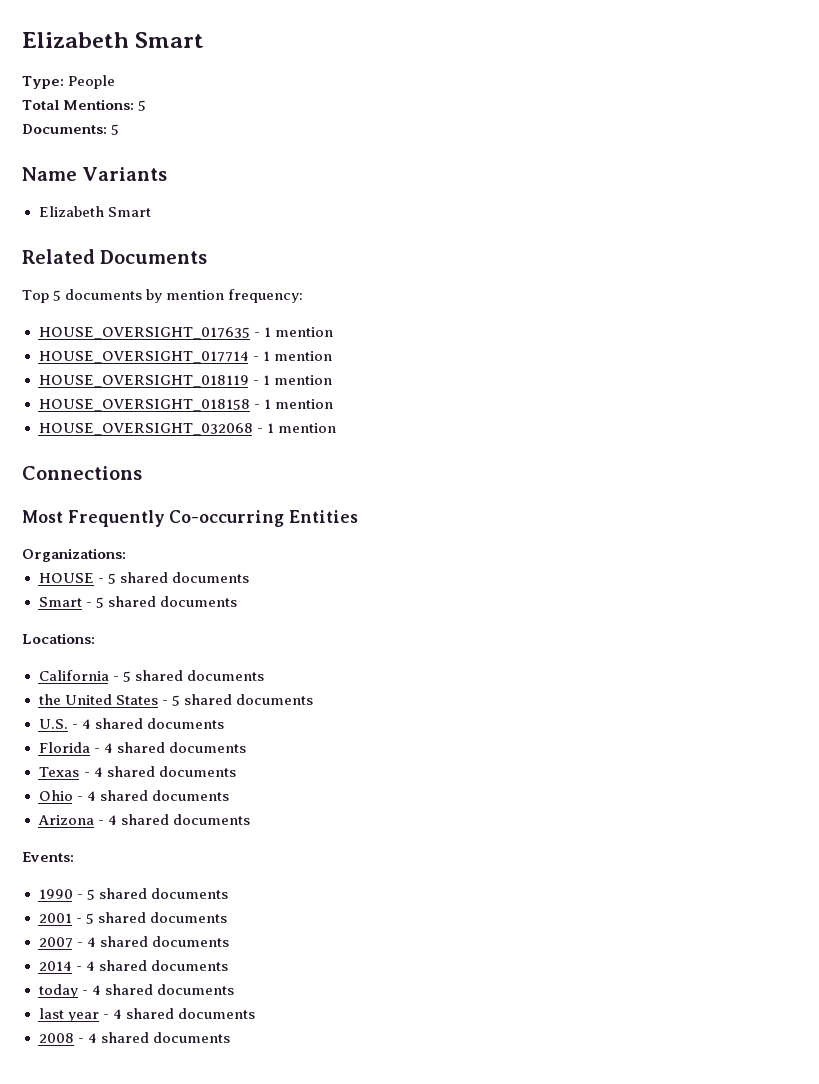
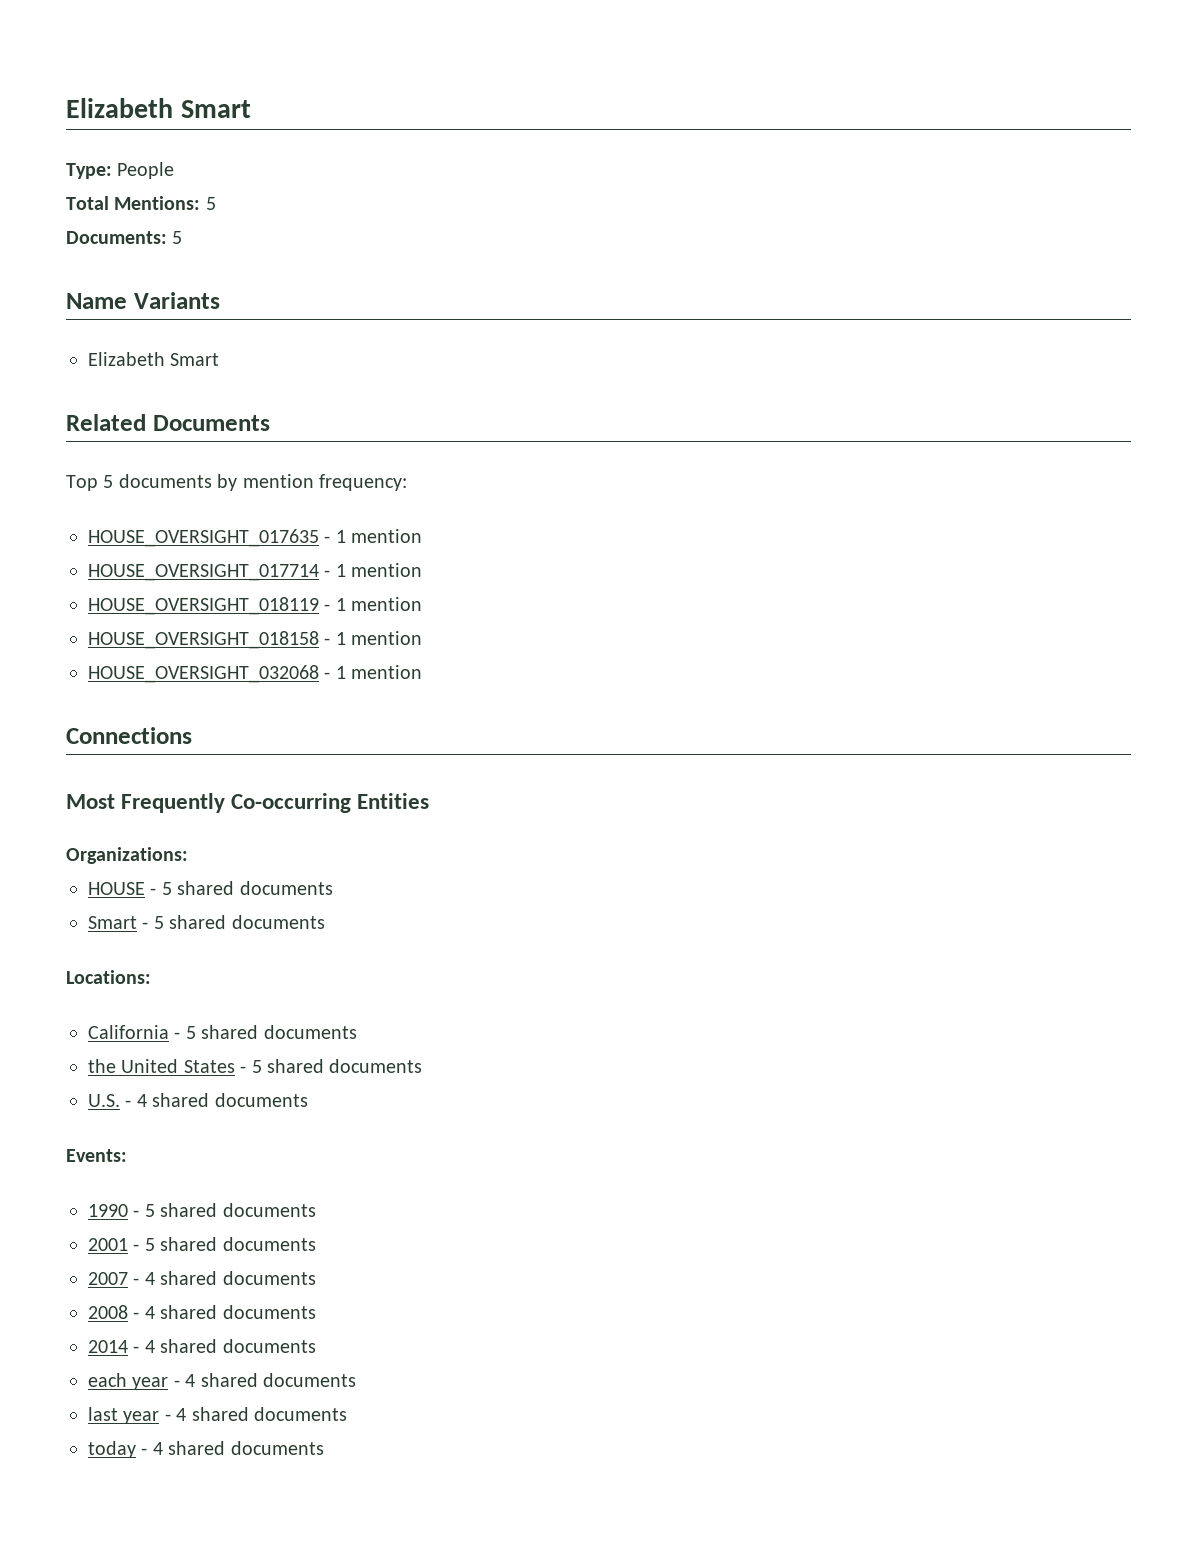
- Florida - 4 shared documents
- Texas - 4 shared documents
- Ohio - 4 shared documents
- Arizona - 4 shared documents
+ 2008 - 4 shared documents
- today - 4 shared documents
+ each year - 4 shared documents
- 2008 - 4 shared documents
+ today - 4 shared documents

